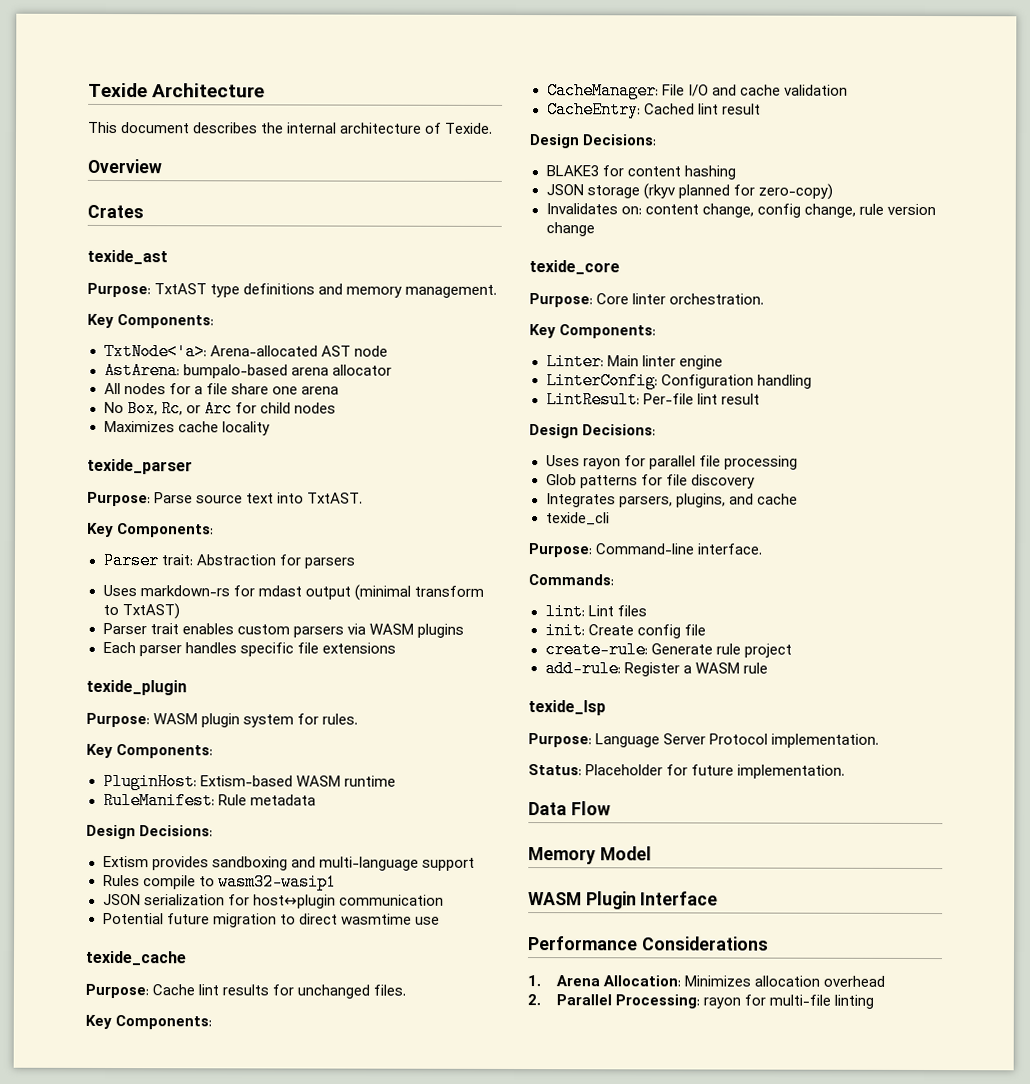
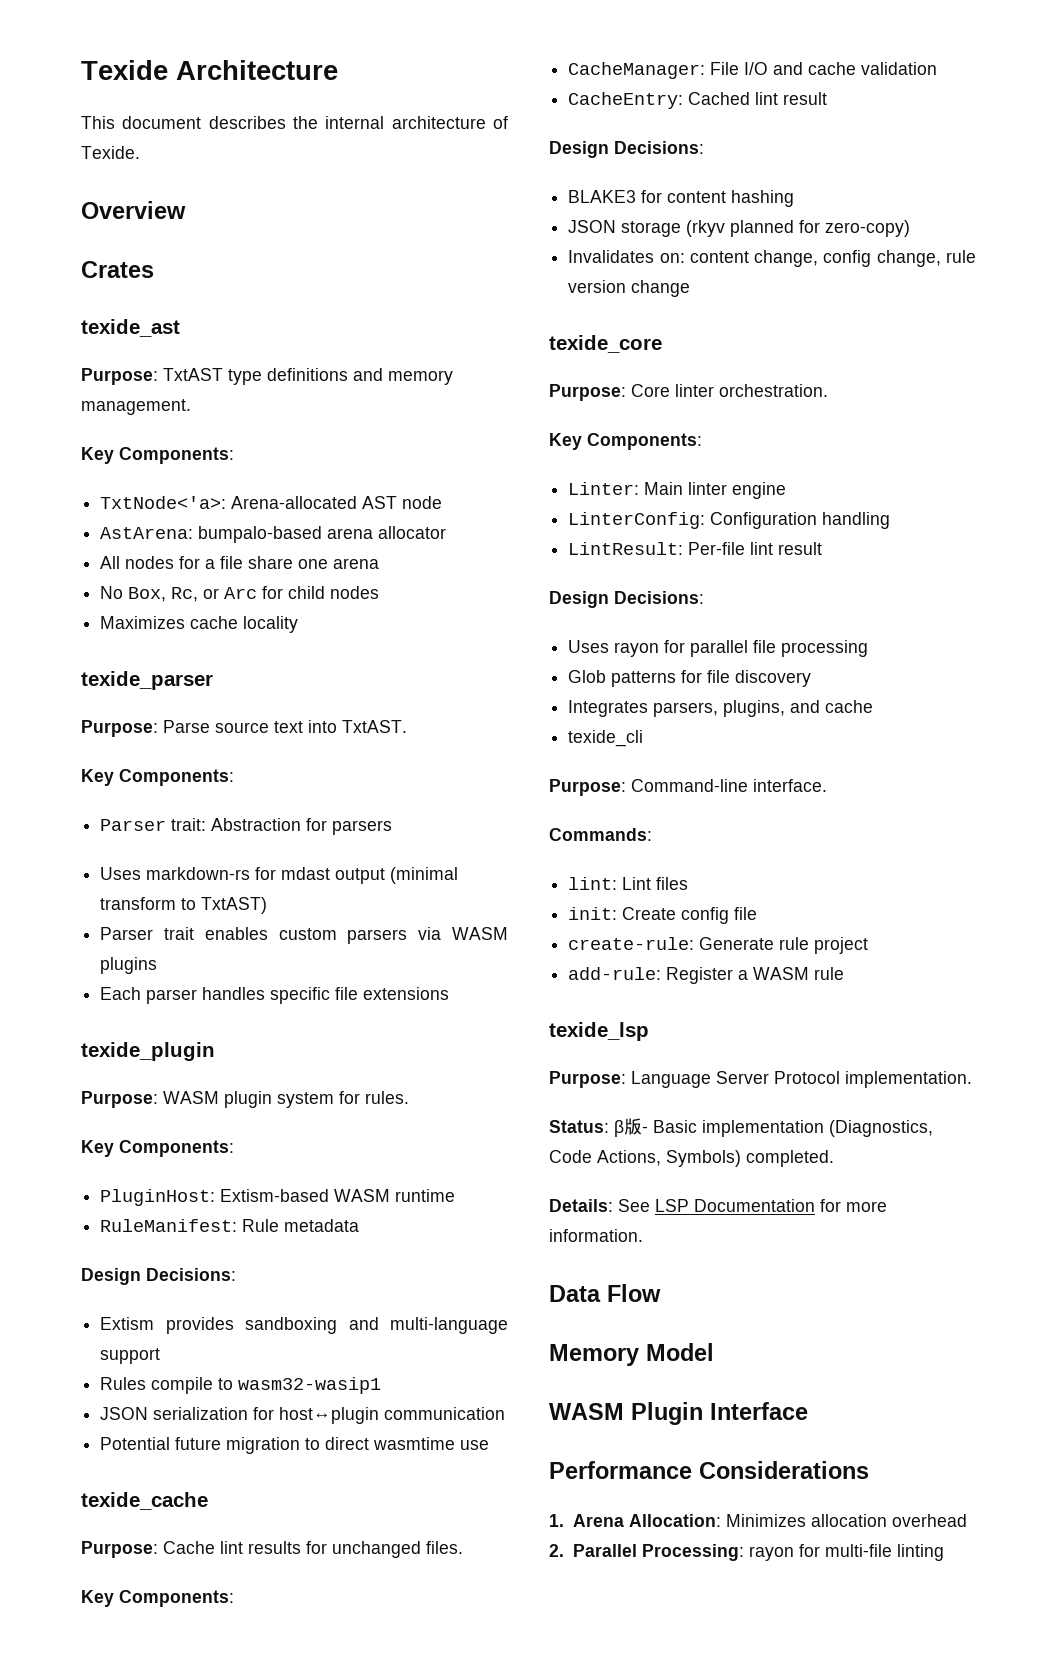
- Status: Placeholder for future implementation.
+ Status: β版- Basic implementation (Diagnostics, Code Actions, Symbols) completed.
+ Details: See LSP Documentation for more information.

